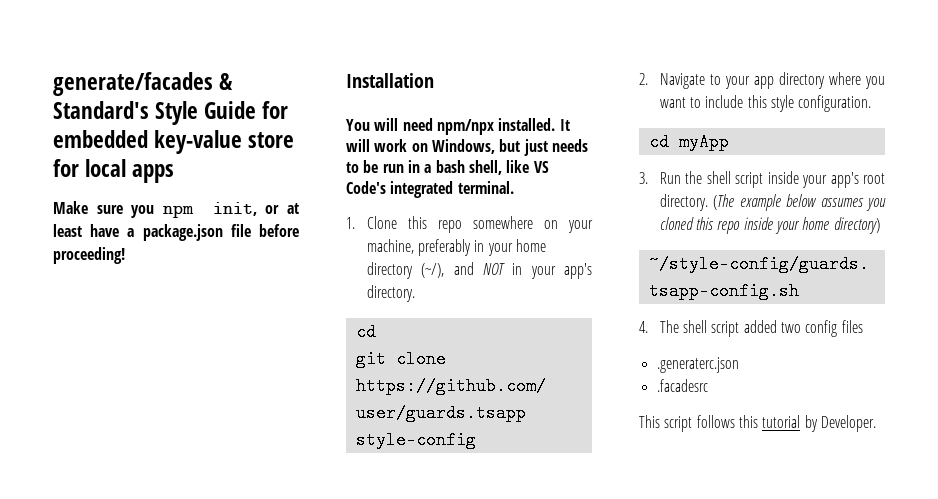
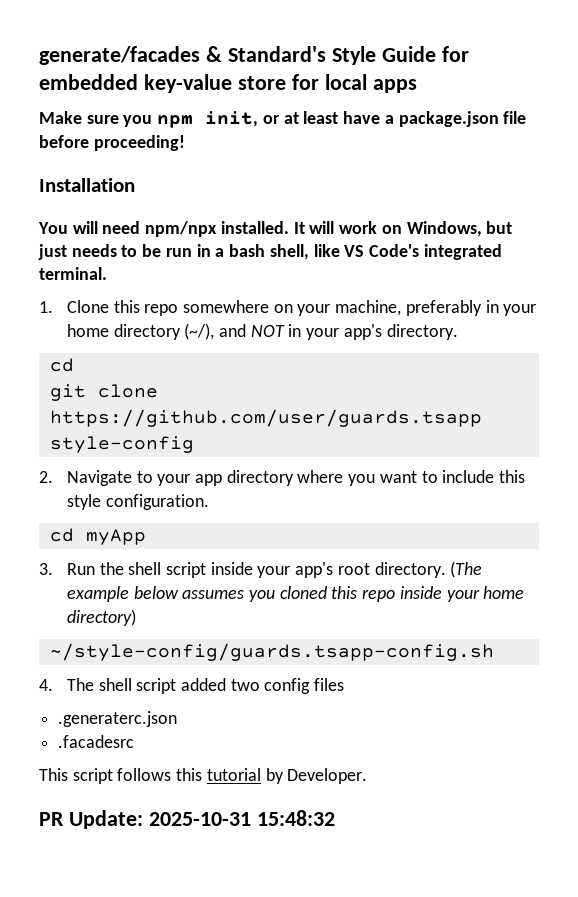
+ PR Update: 2025-10-31 15:48:32

